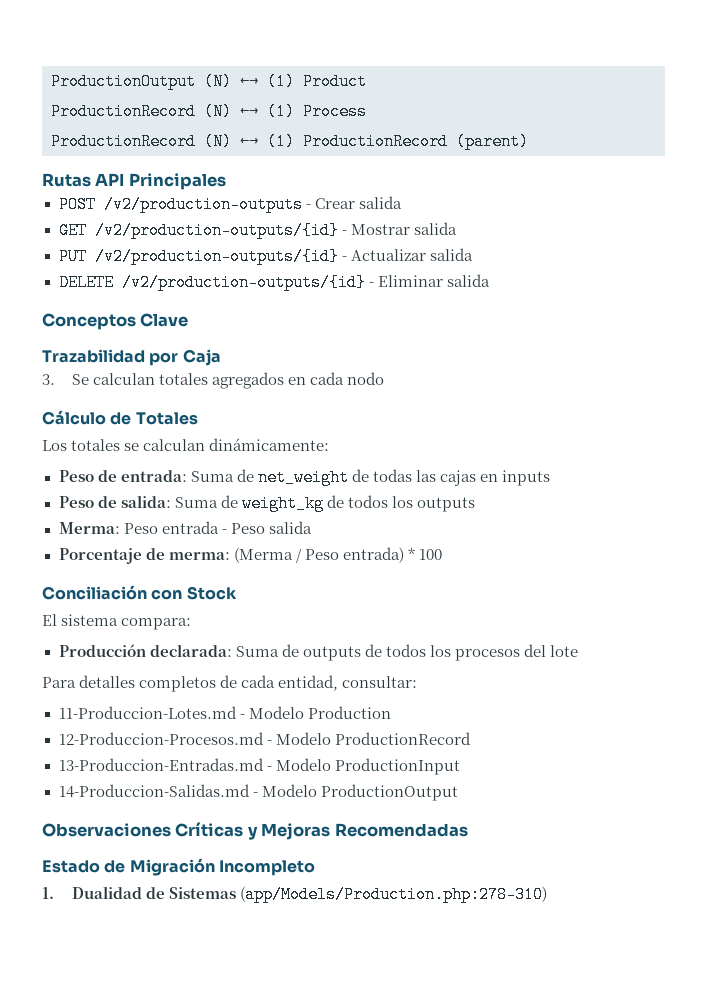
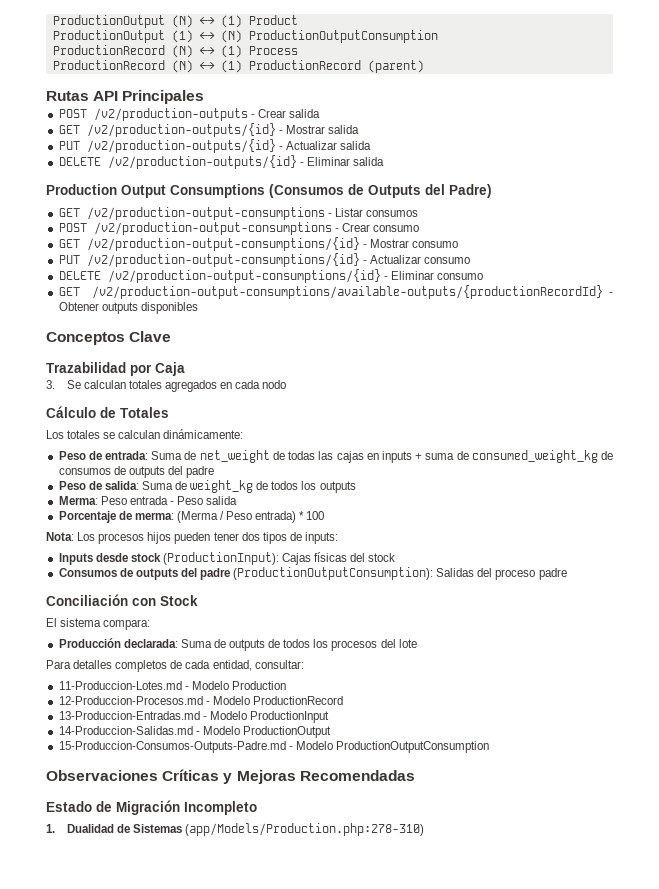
+ ProductionOutput (1) ←→ (N) ProductionOutputConsumption
+ Production Output Consumptions (Consumos de Outputs del Padre)
+ GET /v2/production-output-consumptions - Listar consumos
+ POST /v2/production-output-consumptions - Crear consumo
+ GET /v2/production-output-consumptions/{id} - Mostrar consumo
+ PUT /v2/production-output-consumptions/{id} - Actualizar consumo
+ DELETE /v2/production-output-consumptions/{id} - Eliminar consumo
+ GET /v2/production-output-consumptions/available-outputs/{productionRecordId} - Obtener outputs disponibles
- Peso de entrada: Suma de net_weight de todas las cajas en inputs
+ Peso de entrada: Suma de net_weight de todas las cajas en inputs + suma de consumed_weight_kg de consumos de outputs del padre
+ Nota: Los procesos hijos pueden tener dos tipos de inputs:
+ Inputs desde stock (ProductionInput): Cajas físicas del stock
+ Consumos de outputs del padre (ProductionOutputConsumption): Salidas del proceso padre
+ 15-Produccion-Consumos-Outputs-Padre.md - Modelo ProductionOutputConsumption

